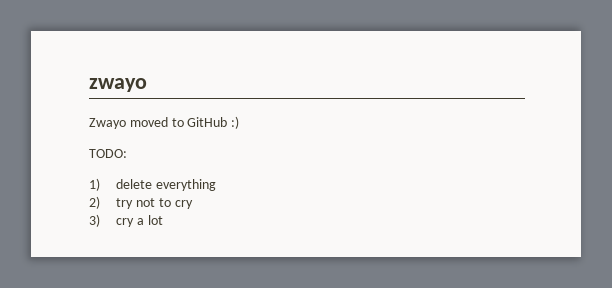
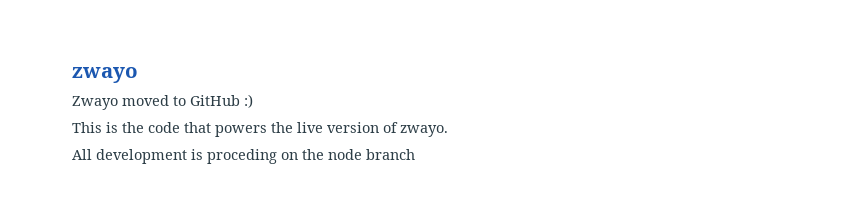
- TODO:
- 1) delete everything
- 2) try not to cry
- 3) cry a lot
+ This is the code that powers the live version of zwayo.
+ All development is proceding on the node branch

